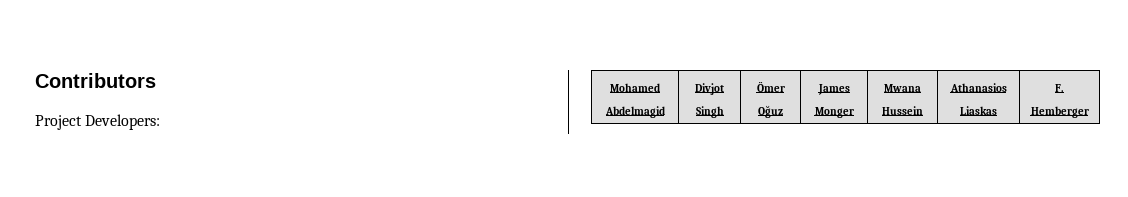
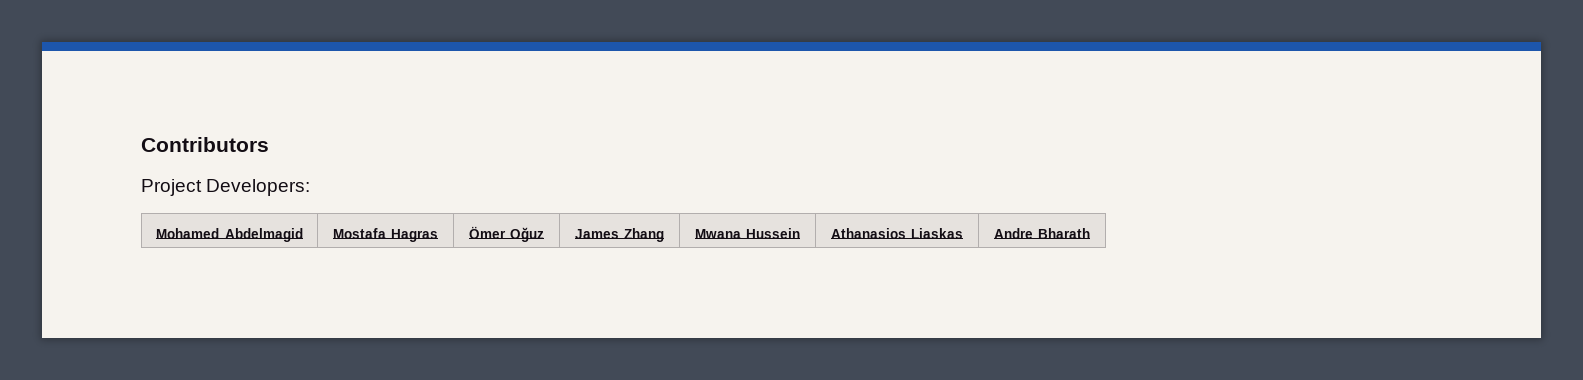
- Mohamed Abdelmagid | Divjot Singh | Ömer Oğuz | James Monger | Mwana Hussein | Athanasios Liaskas | F. Hemberger
+ Mohamed Abdelmagid | Mostafa Hagras | Ömer Oğuz | James Zhang | Mwana Hussein | Athanasios Liaskas | Andre Bharath

